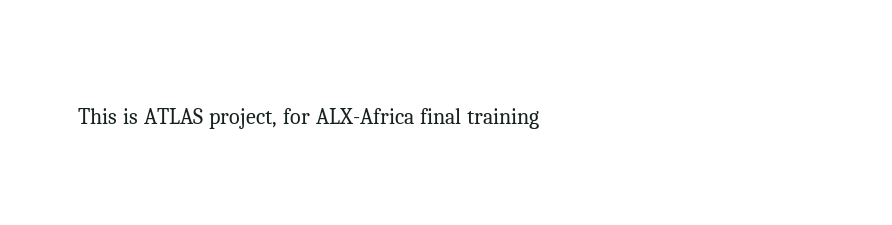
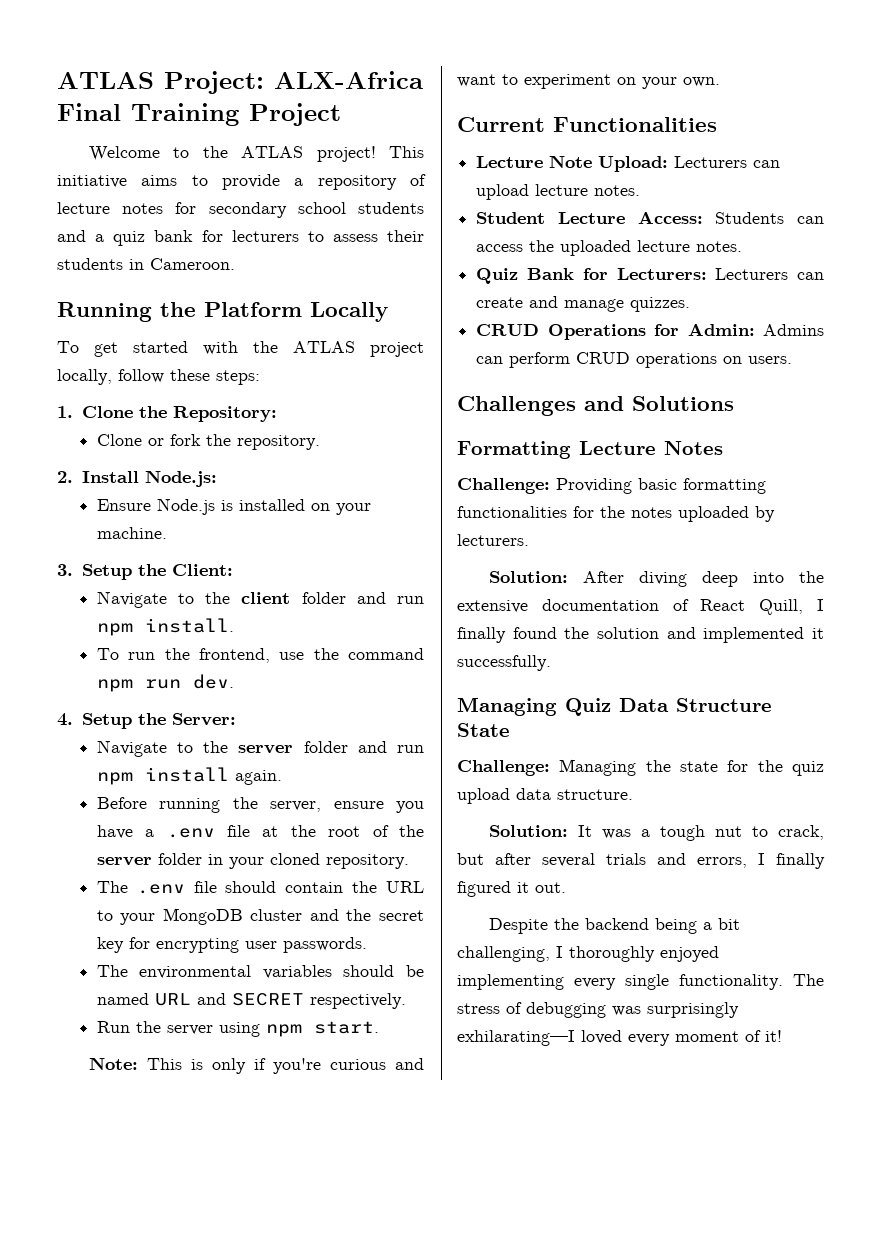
- This is ATLAS project, for ALX-Africa final training
+ ATLAS Project: ALX-Africa Final Training Project
+ Welcome to the ATLAS project! This initiative aims to provide a repository of lecture notes for secondary school students and a quiz bank for lecturers to assess their students in Cameroon.
+ Running the Platform Locally
+ To get started with the ATLAS project locally, follow these steps:
+ 1. Clone the Repository:
+ Clone or fork the repository.
+ 2. Install Node.js:
+ Ensure Node.js is installed on your machine.
+ 3. Setup the Client:
+ Navigate to the client folder and run npm install.
+ To run the frontend, use the command npm run dev.
+ 4. Setup the Server:
+ Navigate to the server folder and run npm install again.
+ Before running the server, ensure you have a .env file at the root of the server folder in your cloned repository.
+ The .env file should contain the URL to your MongoDB cluster and the secret key for encrypting user passwords.
+ The environmental variables should be named URL and SECRET respectively.
+ Run the server using npm start.
+ Note: This is only if you're curious and want to experiment on your own.
+ Current Functionalities
+ Lecture Note Upload: Lecturers can upload lecture notes.
+ Student Lecture Access: Students can access the uploaded lecture notes.
+ Quiz Bank for Lecturers: Lecturers can create and manage quizzes.
+ CRUD Operations for Admin: Admins can perform CRUD operations on users.
+ Challenges and Solutions
+ Formatting Lecture Notes
+ Challenge: Providing basic formatting functionalities for the notes uploaded by lecturers.
+ Solution: After diving deep into the extensive documentation of React Quill, I finally found the solution and implemented it successfully.
+ Managing Quiz Data Structure State
+ Challenge: Managing the state for the quiz upload data structure.
+ Solution: It was a tough nut to crack, but after several trials and errors, I finally figured it out.
+ Despite the backend being a bit challenging, I thoroughly enjoyed implementing every single functionality. The stress of debugging was surprisingly exhilarating—I loved every moment of it!

